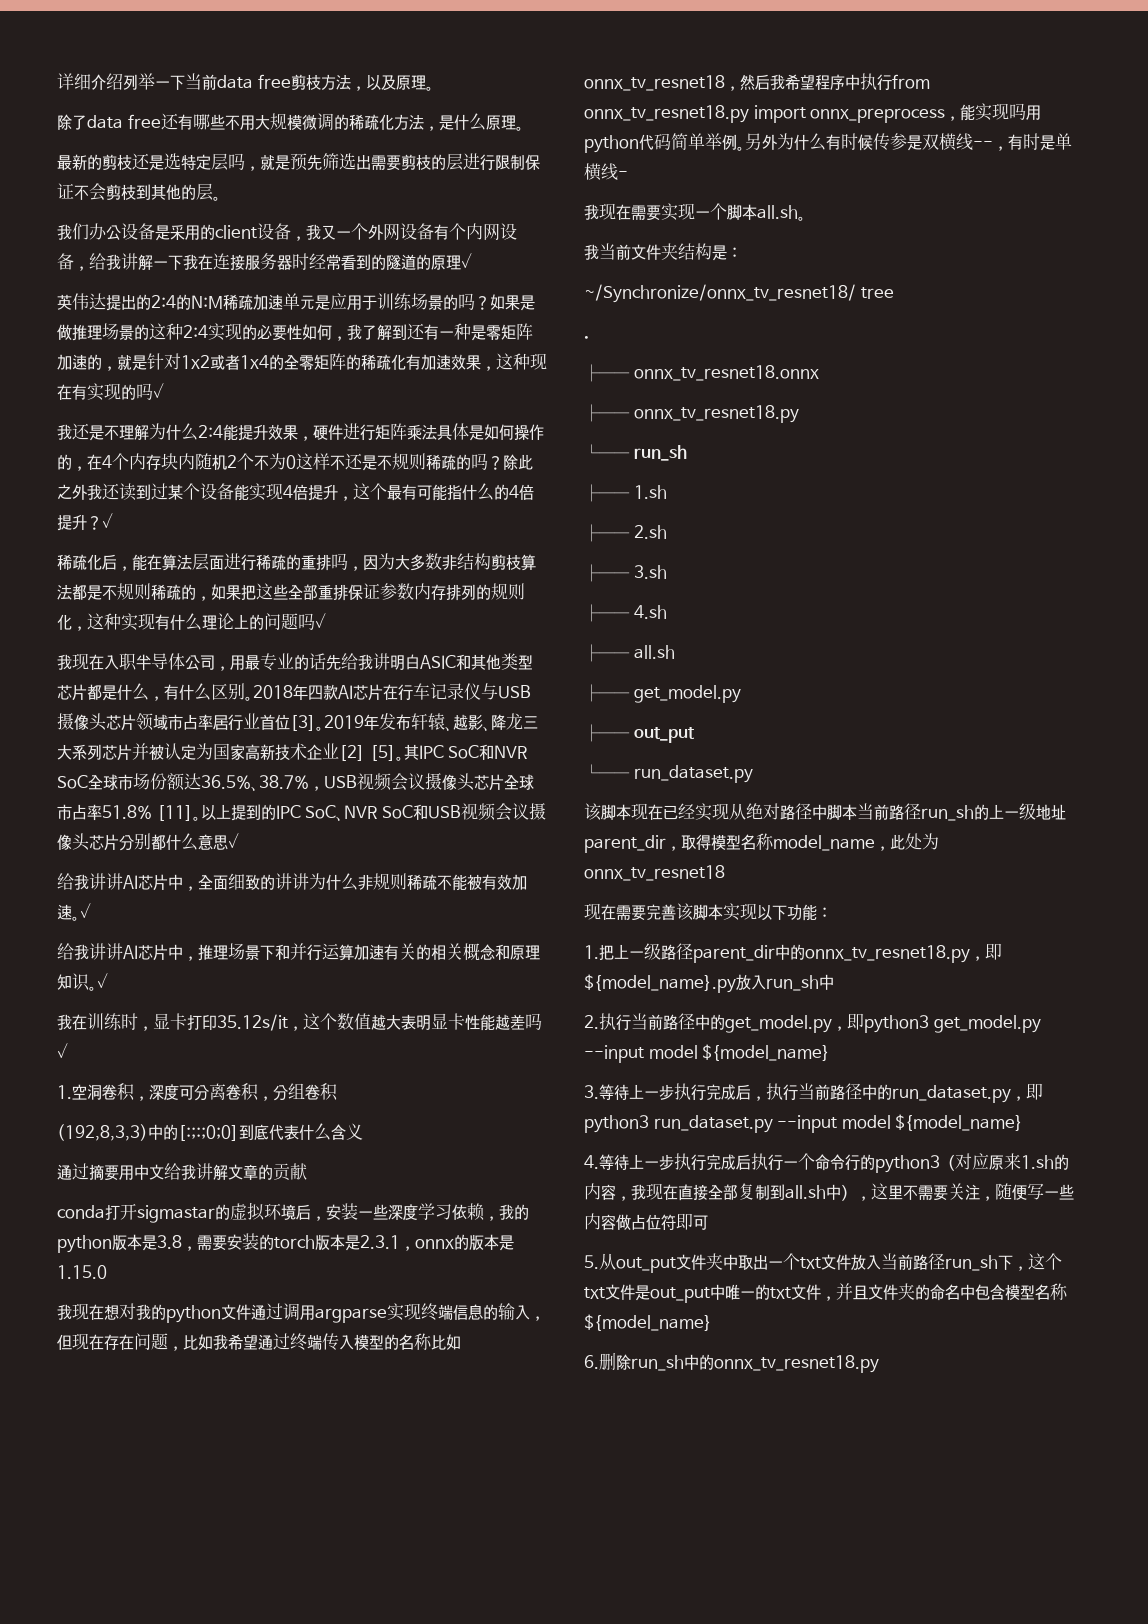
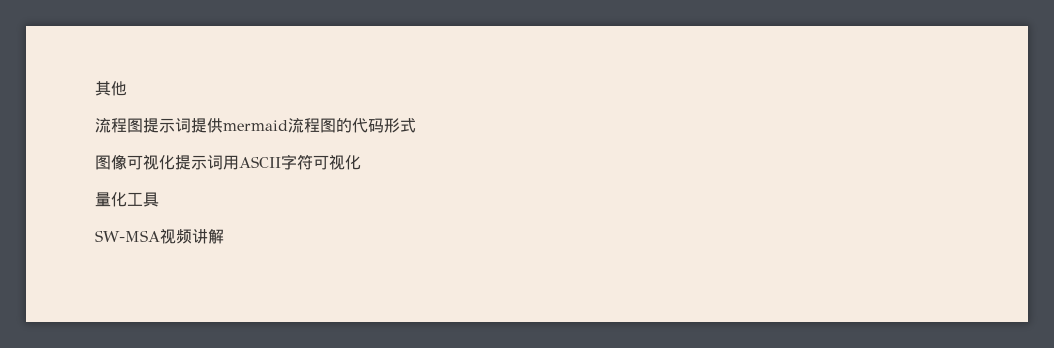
- 详细介绍列举一下当前data free剪枝方法，以及原理。
- 除了data free还有哪些不用大规模微调的稀疏化方法，是什么原理。
- 最新的剪枝还是选特定层吗，就是预先筛选出需要剪枝的层进行限制保证不会剪枝到其他的层。
- 我们办公设备是采用的client设备，我又一个外网设备有个内网设备，给我讲解一下我在连接服务器时经常看到的隧道的原理✓
- 英伟达提出的2:4的N:M稀疏加速单元是应用于训练场景的吗？如果是做推理场景的这种2:4实现的必要性如何，我了解到还有一种是零矩阵加速的，就是针对1x2或者1x4的全零矩阵的稀疏化有加速效果，这种现在有实现的吗✓
- 我还是不理解为什么2:4能提升效果，硬件进行矩阵乘法具体是如何操作的，在4个内存块内随机2个不为0这样不还是不规则稀疏的吗？除此之外我还读到过某个设备能实现4倍提升，这个最有可能指什么的4倍提升？✓
- 稀疏化后，能在算法层面进行稀疏的重排吗，因为大多数非结构剪枝算法都是不规则稀疏的，如果把这些全部重排保证参数内存排列的规则化，这种实现有什么理论上的问题吗✓
- 我现在入职半导体公司，用最专业的话先给我讲明白ASIC和其他类型芯片都是什么，有什么区别。2018年四款AI芯片在行车记录仪与USB摄像头芯片领域市占率居行业首位[3]。2019年发布轩辕、越影、降龙三大系列芯片并被认定为国家高新技术企业[2] [5]。其IPC SoC和NVR SoC全球市场份额达36.5%、38.7%，USB视频会议摄像头芯片全球市占率51.8% [11]。以上提到的IPC SoC、NVR SoC和USB视频会议摄像头芯片分别都什么意思✓
- 给我讲讲AI芯片中，全面细致的讲讲为什么非规则稀疏不能被有效加速。✓
- 给我讲讲AI芯片中，推理场景下和并行运算加速有关的相关概念和原理知识。✓
- 我在训练时，显卡打印35.12s/it，这个数值越大表明显卡性能越差吗✓
- 1.空洞卷积，深度可分离卷积，分组卷积
- (192,8,3,3)中的[:;:;0;0]到底代表什么含义
- 通过摘要用中文给我讲解文章的贡献
- conda打开sigmastar的虚拟环境后，安装一些深度学习依赖，我的python版本是3.8，需要安装的torch版本是2.3.1，onnx的版本是1.15.0
- 我现在想对我的python文件通过调用argparse实现终端信息的输入，但现在存在问题，比如我希望通过终端传入模型的名称比如onnx_tv_resnet18，然后我希望程序中执行from onnx_tv_resnet18.py import onnx_preprocess，能实现吗用python代码简单举例。另外为什么有时候传参是双横线--，有时是单横线-
- 我现在需要实现一个脚本all.sh。
- 我当前文件夹结构是：
- ~/Synchronize/onnx_tv_resnet18/ tree
- .
- ├── onnx_tv_resnet18.onnx
- ├── onnx_tv_resnet18.py
- └── run_sh
- ├── 1.sh
- ├── 2.sh
- ├── 3.sh
- ├── 4.sh
- ├── all.sh
- ├── get_model.py
- ├── out_put
- └── run_dataset.py
- 该脚本现在已经实现从绝对路径中脚本当前路径run_sh的上一级地址parent_dir，取得模型名称model_name，此处为onnx_tv_resnet18
- 现在需要完善该脚本实现以下功能：
- 1.把上一级路径parent_dir中的onnx_tv_resnet18.py，即${model_name}.py放入run_sh中
- 2.执行当前路径中的get_model.py，即python3 get_model.py --input model ${model_name}
- 3.等待上一步执行完成后，执行当前路径中的run_dataset.py，即python3 run_dataset.py --input model ${model_name}
- 4.等待上一步执行完成后执行一个命令行的python3（对应原来1.sh的内容，我现在直接全部复制到all.sh中），这里不需要关注，随便写一些内容做占位符即可
- 5.从out_put文件夹中取出一个txt文件放入当前路径run_sh下，这个txt文件是out_put中唯一的txt文件，并且文件夹的命名中包含模型名称${model_name}
- 6.删除run_sh中的onnx_tv_resnet18.py
+ 其他
+ 流程图提示词提供mermaid流程图的代码形式
+ 图像可视化提示词用ASCII字符可视化
+ 量化工具
+ SW-MSA视频讲解

